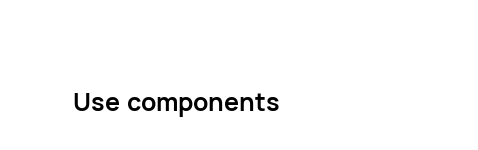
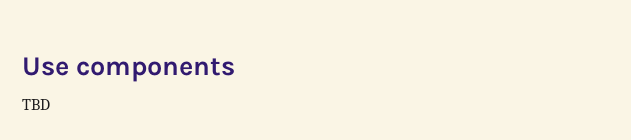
+ TBD

